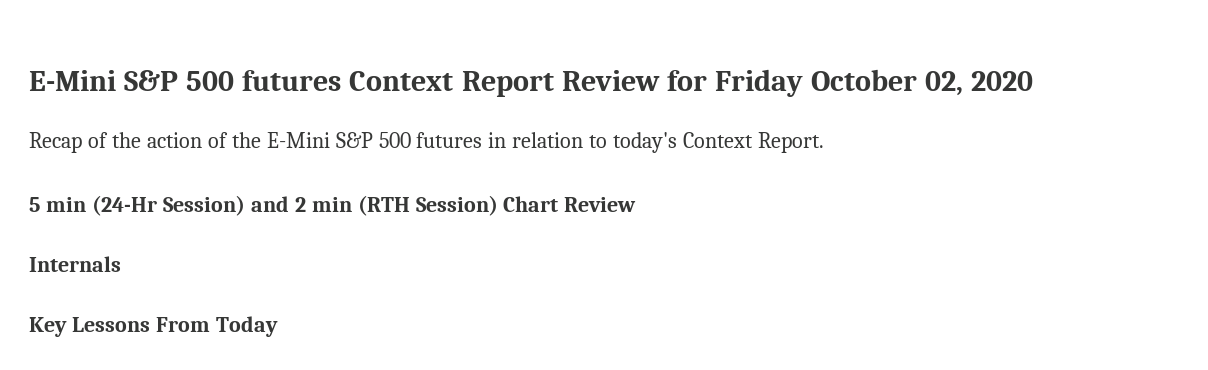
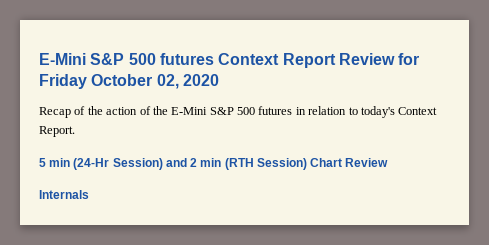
- Key Lessons From Today

